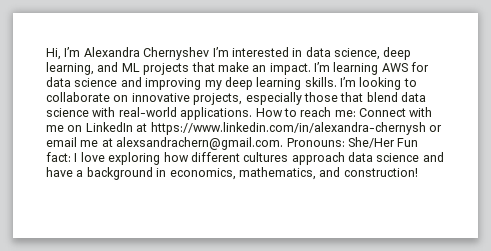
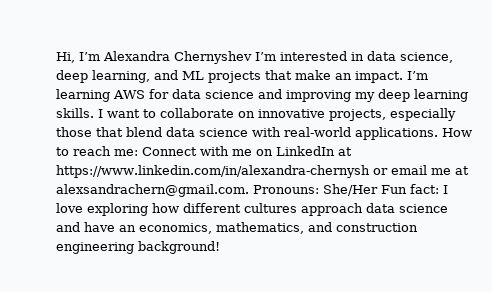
- I’m looking to collaborate on innovative projects, especially those that blend data science with real-world applications.
+ I want to collaborate on innovative projects, especially those that blend data science with real-world applications.
- How to reach me: Connect with me on LinkedIn at https://www.linkedin.com/in/alexandra-chernysh or email me at alexsandrachern@gmail.com. Pronouns: She/Her Fun fact: I love exploring how different cultures approach data science and have a background in economics, mathematics, and construction!
+ How to reach me: Connect with me on LinkedIn at https://www.linkedin.com/in/alexandra-chernysh or email me at alexsandrachern@gmail.com. Pronouns: She/Her Fun fact: I love exploring how different cultures approach data science and have an economics, mathematics, and construction engineering background!

